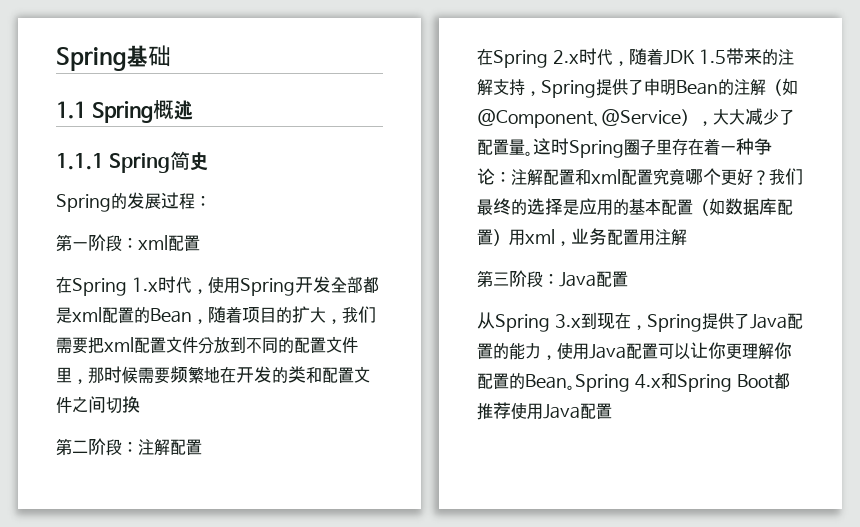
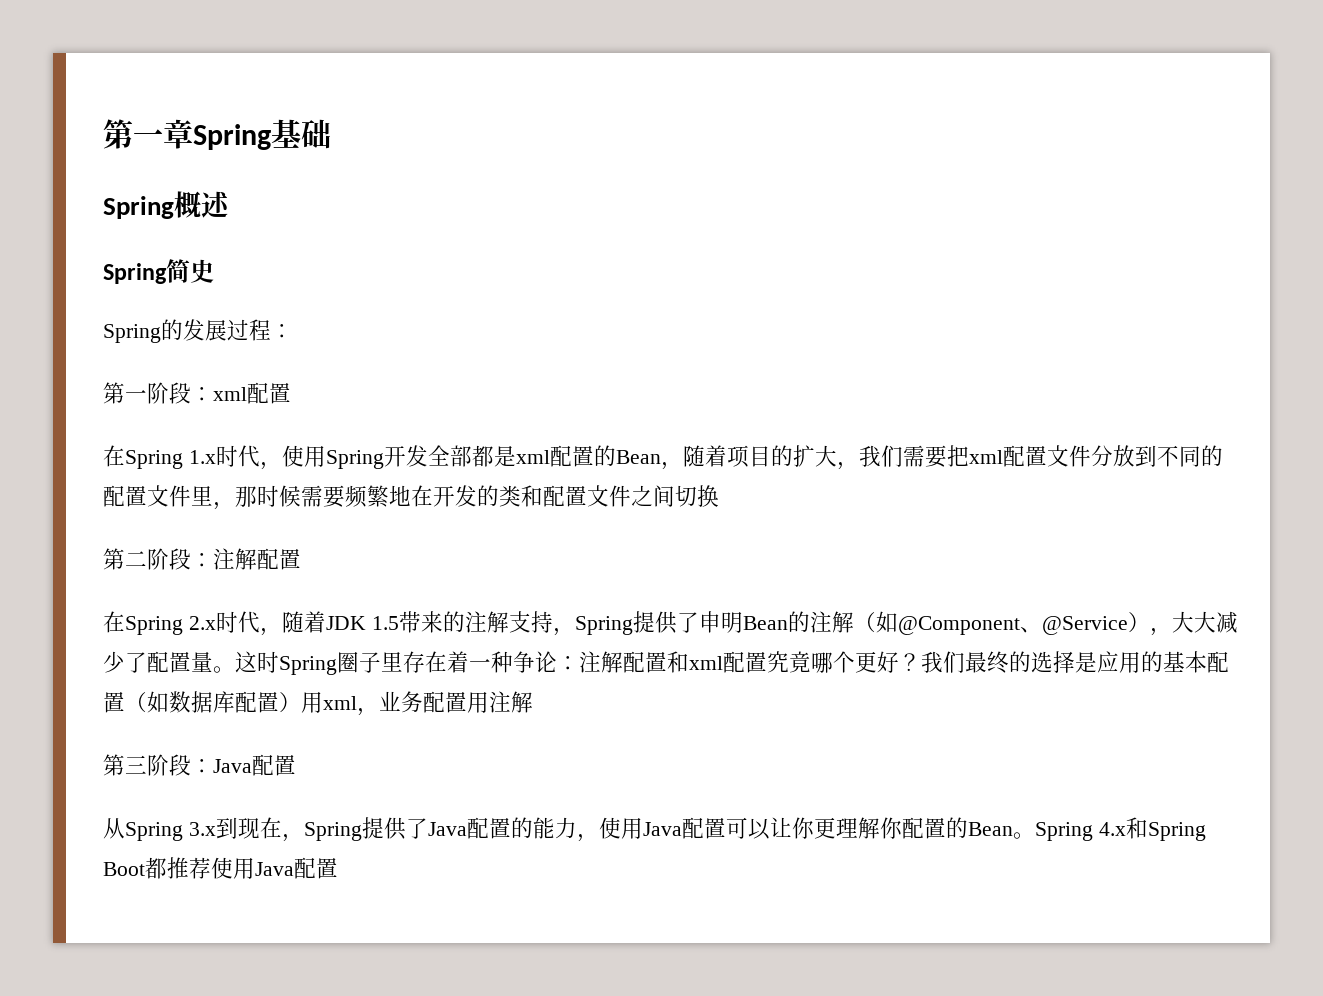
- Spring基础
+ 第一章Spring基础
- 1.1 Spring概述
+ Spring概述
- 1.1.1 Spring简史
+ Spring简史

